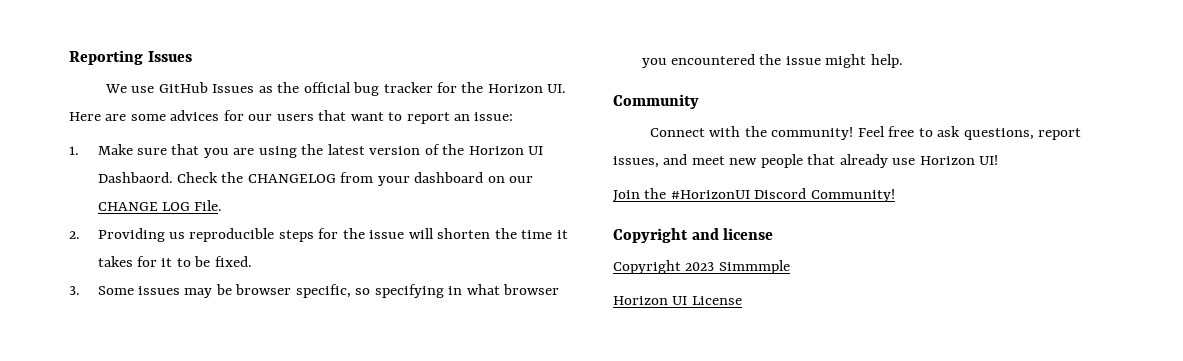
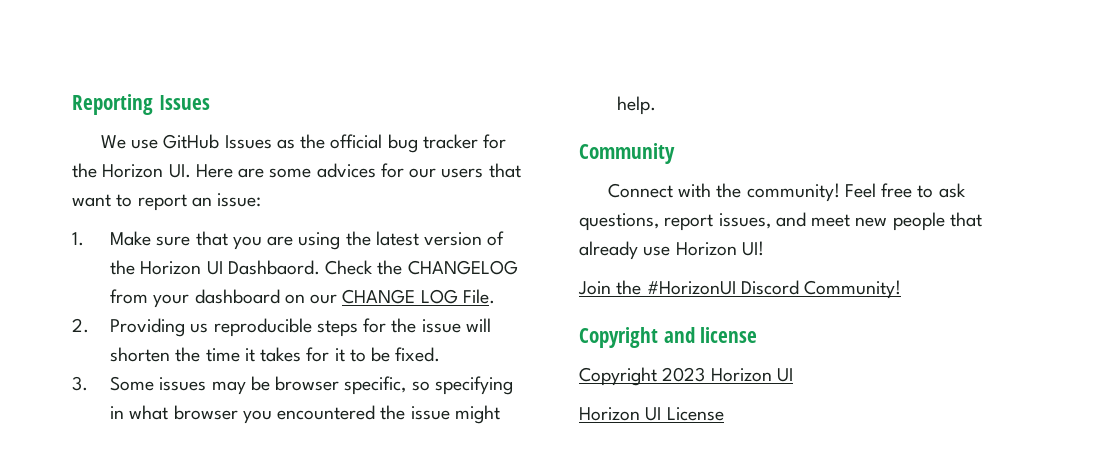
- Copyright 2023 Simmmple
+ Copyright 2023 Horizon UI

